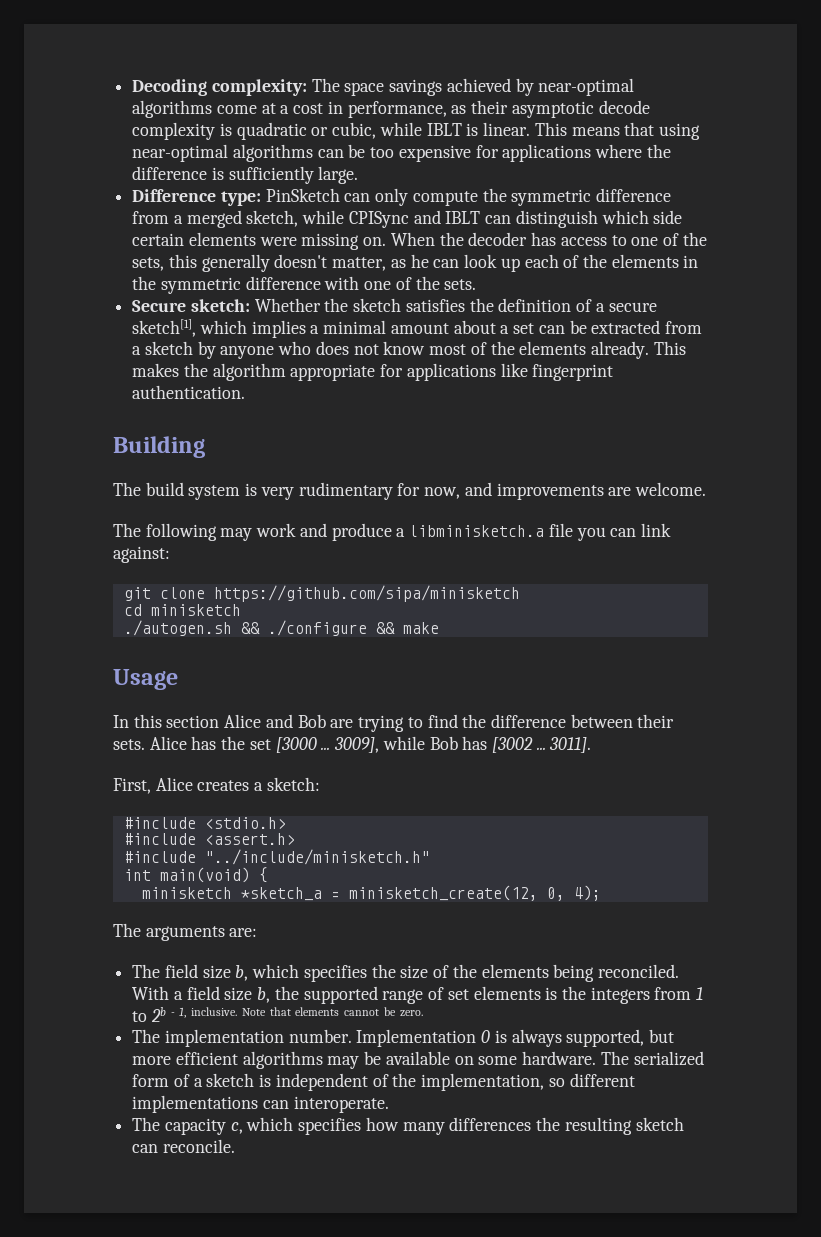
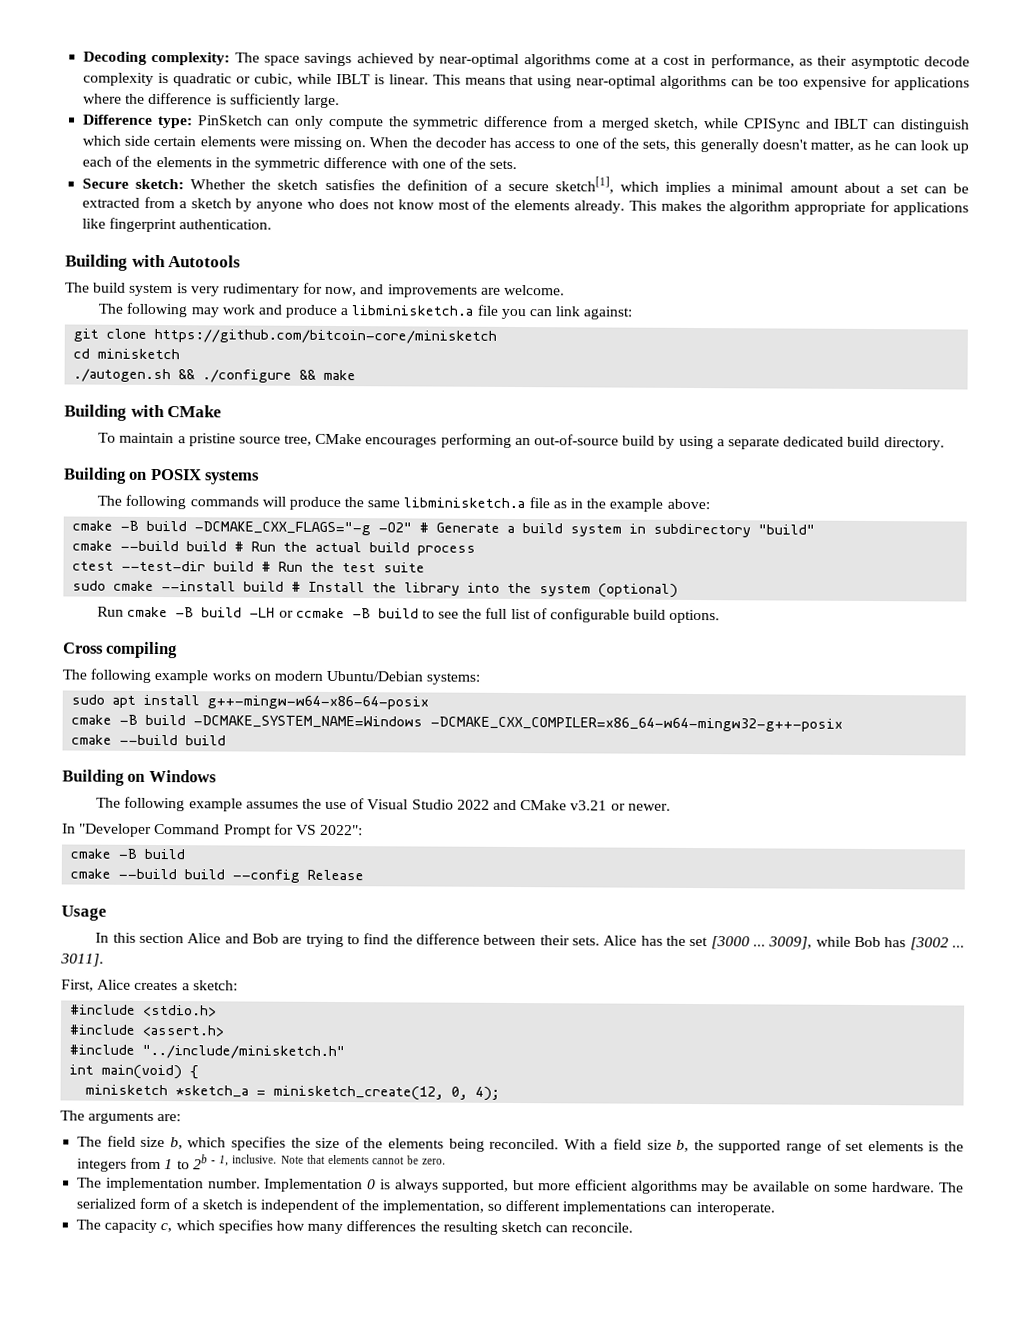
- Building
+ Building with Autotools
- git clone https://github.com/sipa/minisketch
+ git clone https://github.com/bitcoin-core/minisketch
+ Building with CMake
+ To maintain a pristine source tree, CMake encourages performing an out-of-source build by using a separate dedicated build directory.
+ Building on POSIX systems
+ The following commands will produce the same libminisketch.a file as in the example above:
+ cmake -B build -DCMAKE_CXX_FLAGS="-g -O2" # Generate a build system in subdirectory "build"
+ cmake --build build # Run the actual build process
+ ctest --test-dir build # Run the test suite
+ sudo cmake --install build # Install the library into the system (optional)
+ Run cmake -B build -LH or ccmake -B build to see the full list of configurable build options.
+ Cross compiling
+ The following example works on modern Ubuntu/Debian systems:
+ sudo apt install g++-mingw-w64-x86-64-posix
+ cmake -B build -DCMAKE_SYSTEM_NAME=Windows -DCMAKE_CXX_COMPILER=x86_64-w64-mingw32-g++-posix
+ cmake --build build
+ Building on Windows
+ The following example assumes the use of Visual Studio 2022 and CMake v3.21 or newer.
+ In "Developer Command Prompt for VS 2022":
+ cmake -B build
+ cmake --build build --config Release

